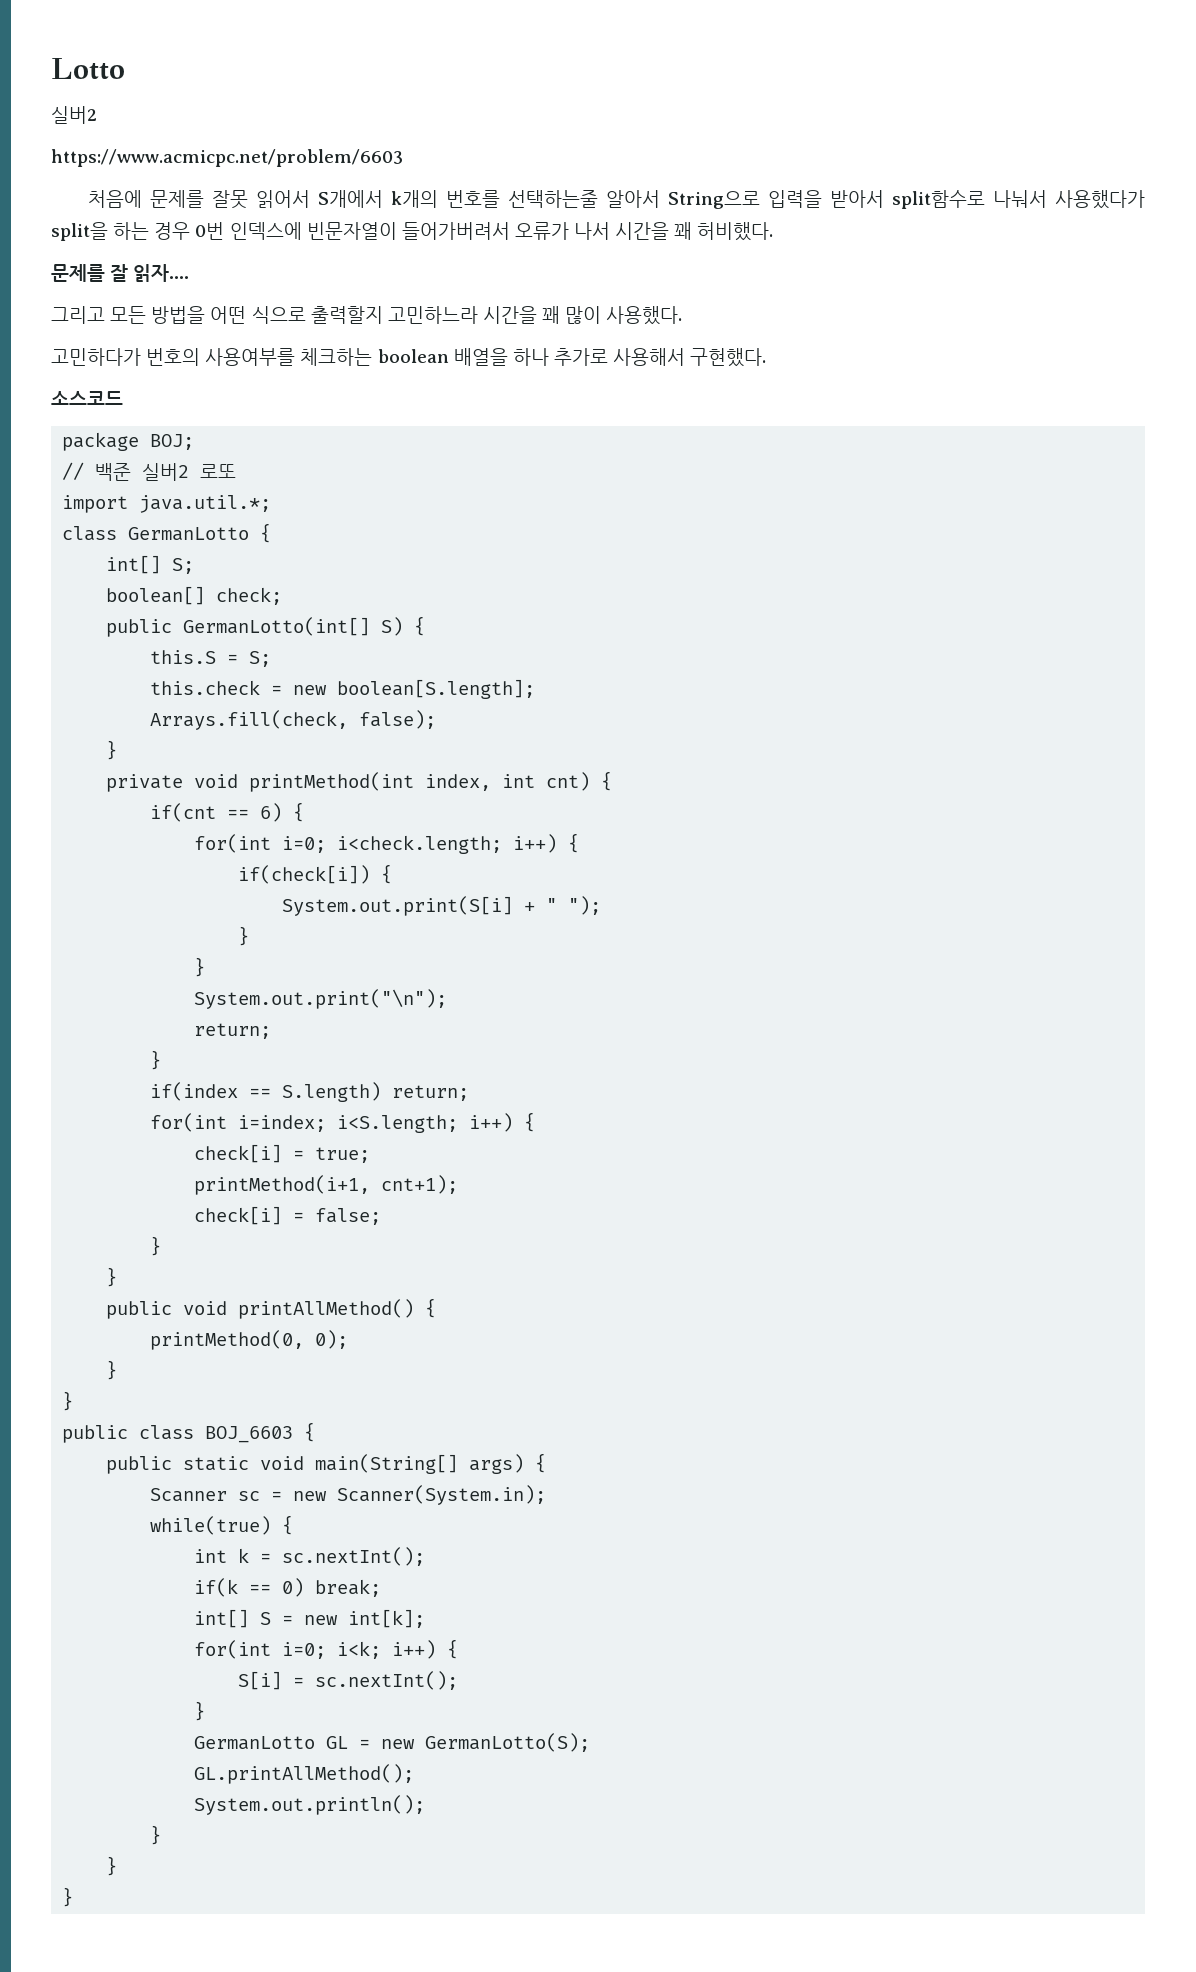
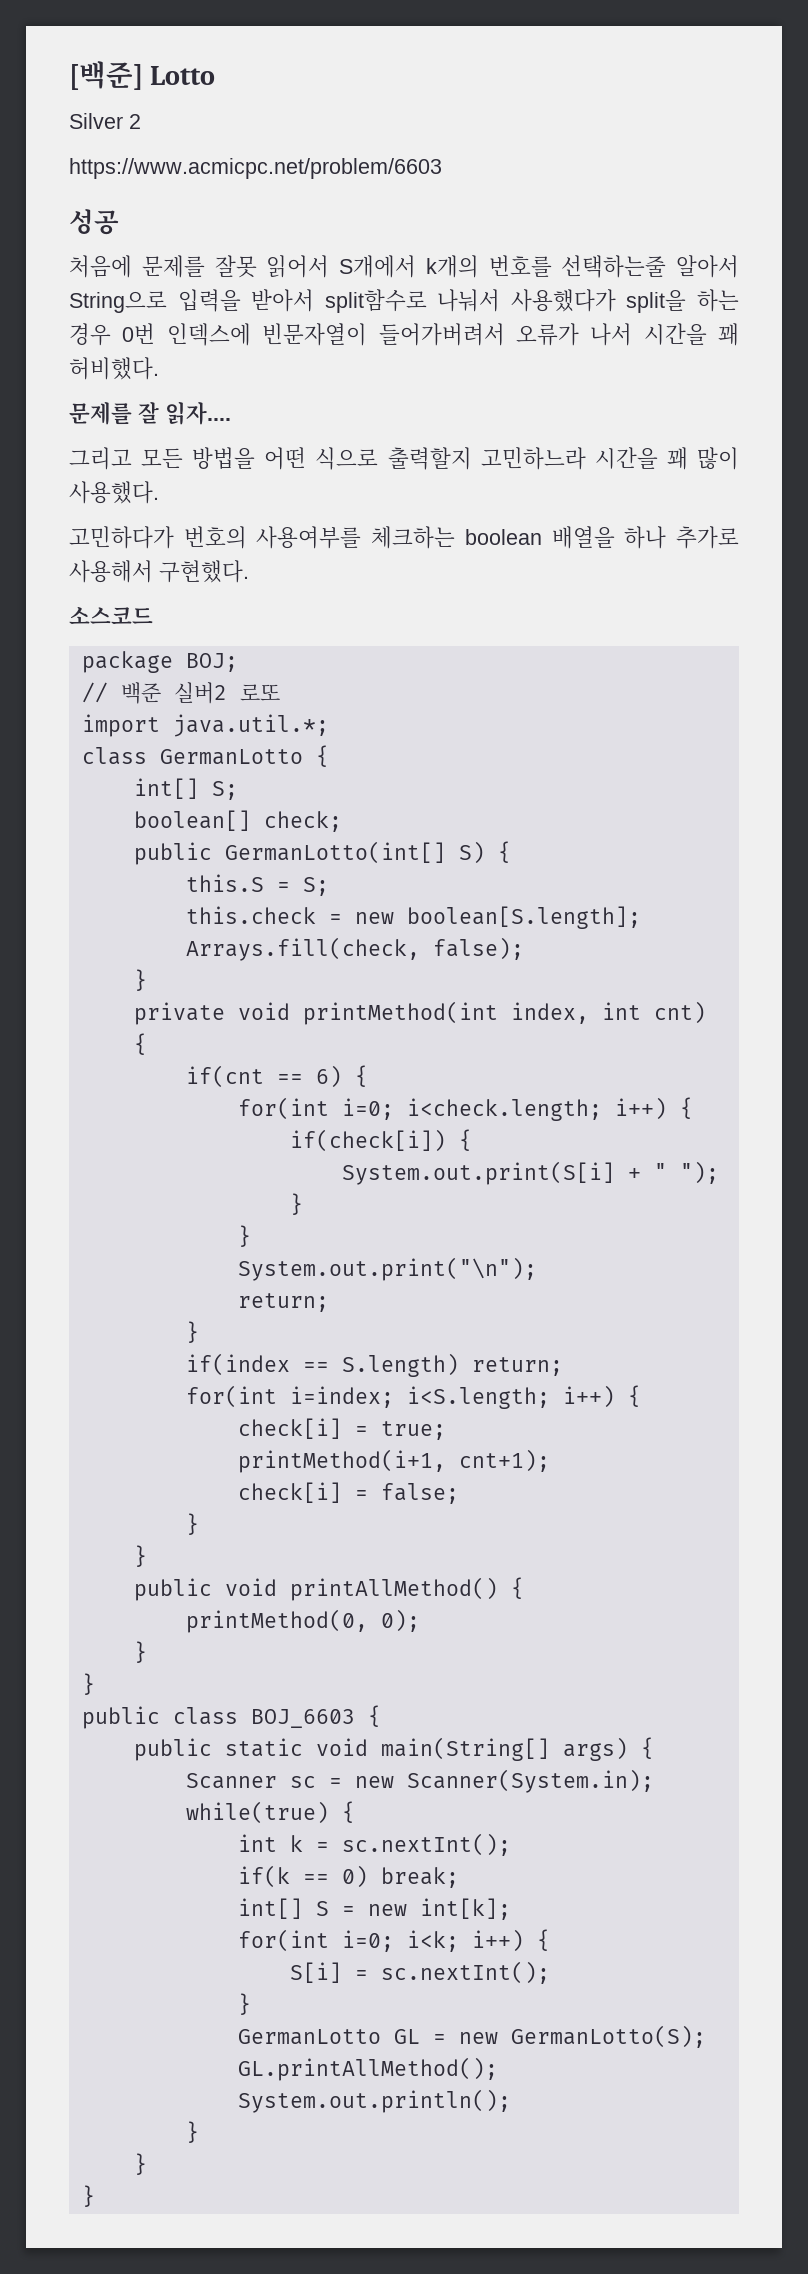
- Lotto
- 실버2
+ [백준] Lotto
+ Silver 2
+ 성공

